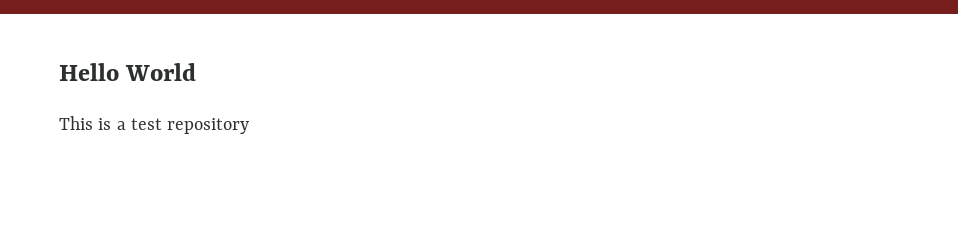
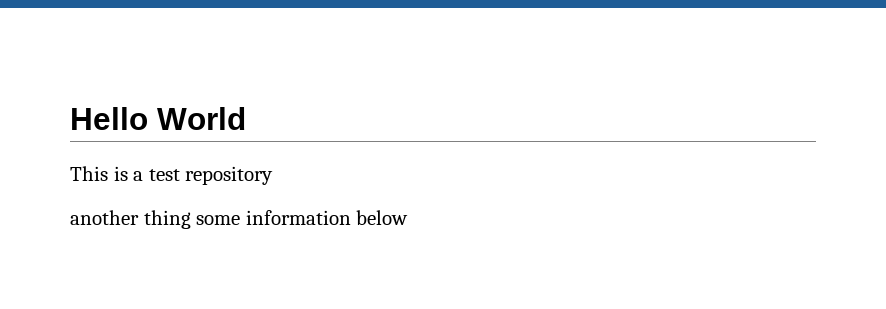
+ another thing some information below

